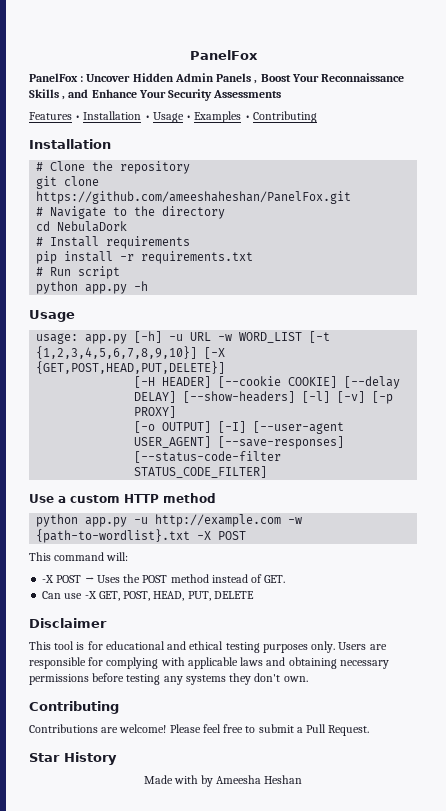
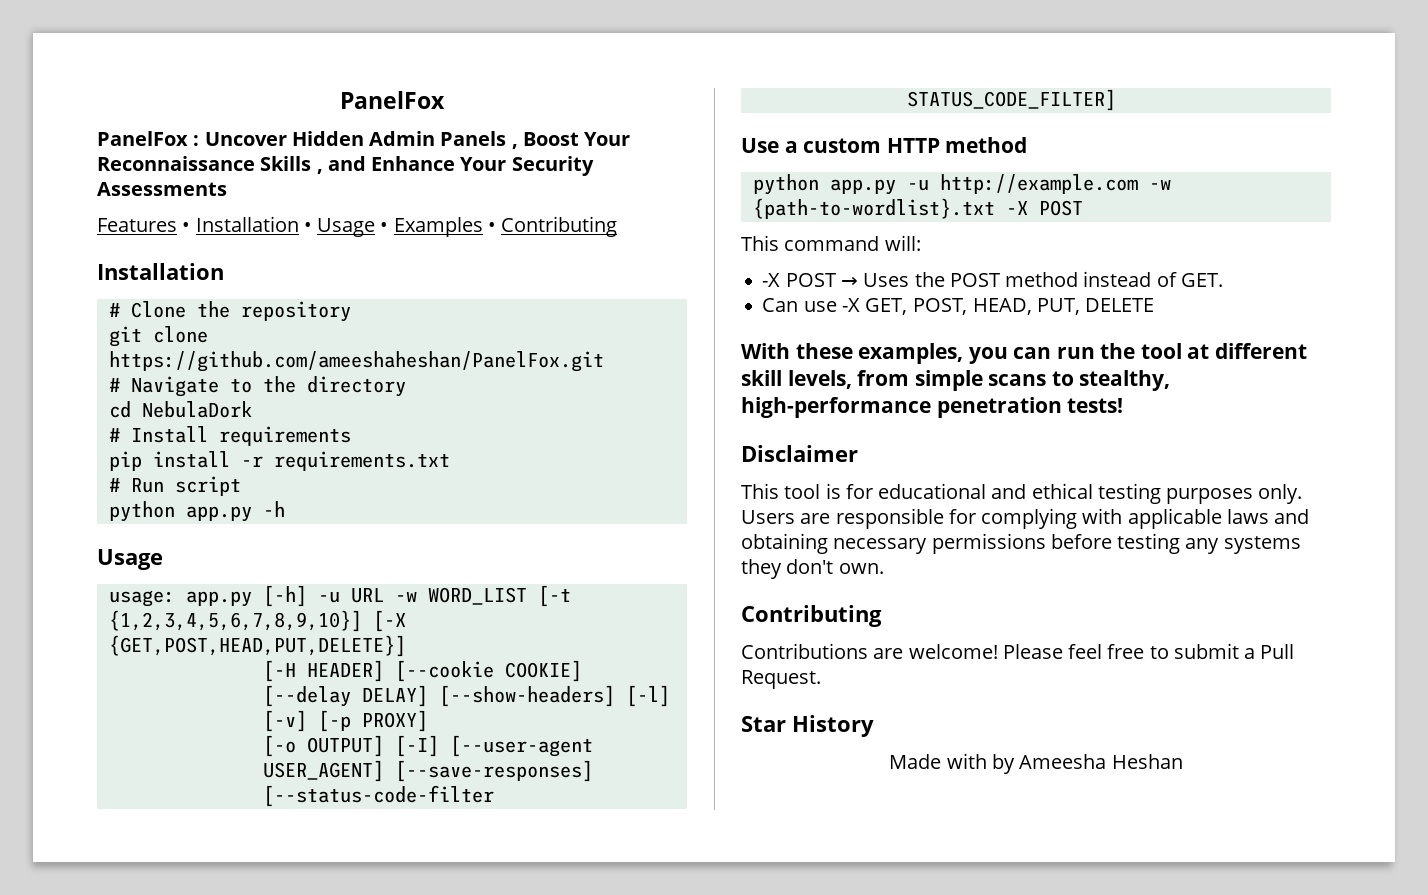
+ With these examples, you can run the tool at different skill levels, from simple scans to stealthy, high-performance penetration tests!

